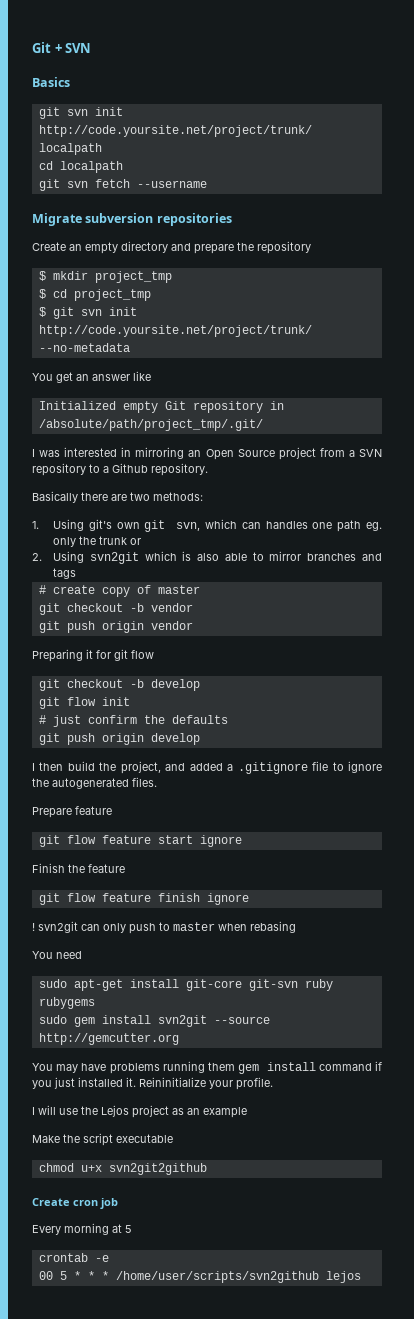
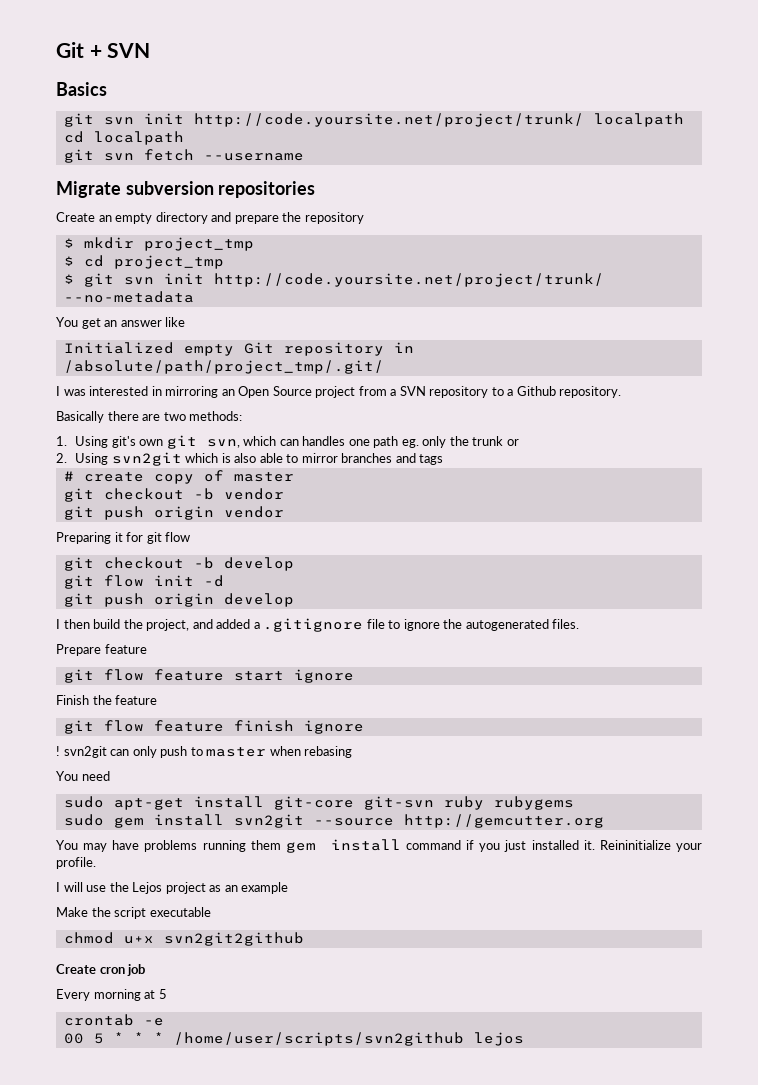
- git flow init
- # just confirm the defaults
+ git flow init -d

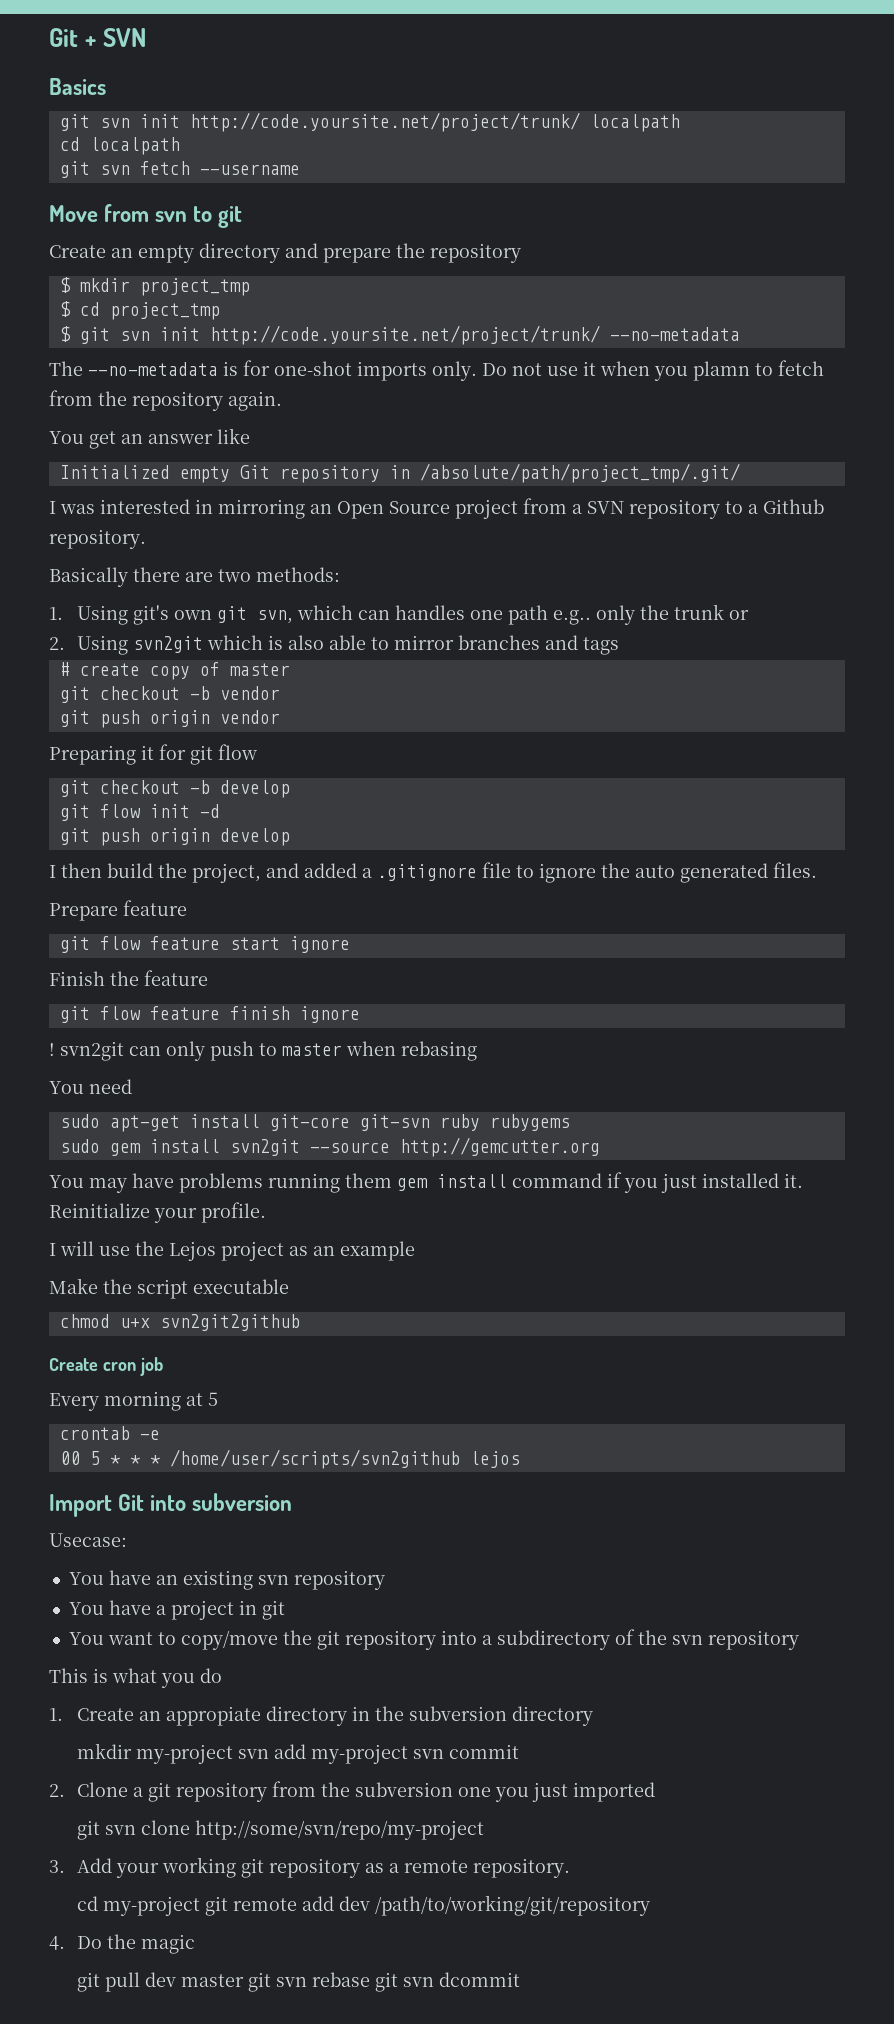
- Migrate subversion repositories
+ Move from svn to git
+ The --no-metadata is for one-shot imports only. Do not use it when you plamn to fetch from the repository again.
- 1. Using git's own git svn, which can handles one path eg. only the trunk or
+ 1. Using git's own git svn, which can handles one path e.g.. only the trunk or
- I then build the project, and added a .gitignore file to ignore the autogenerated files.
+ I then build the project, and added a .gitignore file to ignore the auto generated files.
- Reininitialize your profile.
+ Reinitialize your profile.
+ Import Git into subversion
+ Usecase:
+ You have an existing svn repository
+ You have a project in git
+ You want to copy/move the git repository into a subdirectory of the svn repository
+ This is what you do
+ 1. Create an appropiate directory in the subversion directory
+ mkdir my-project svn add my-project svn commit
+ 2. Clone a git repository from the subversion one you just imported
+ git svn clone http://some/svn/repo/my-project
+ 3. Add your working git repository as a remote repository.
+ cd my-project git remote add dev /path/to/working/git/repository
+ 4. Do the magic
+ git pull dev master git svn rebase git svn dcommit

